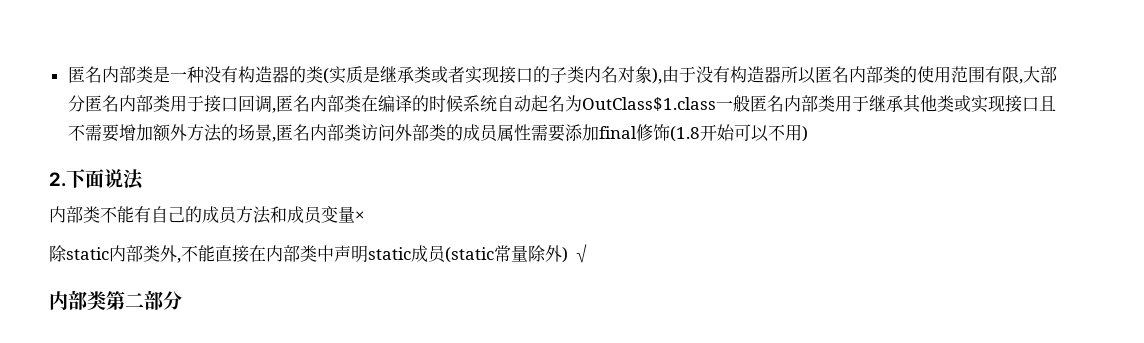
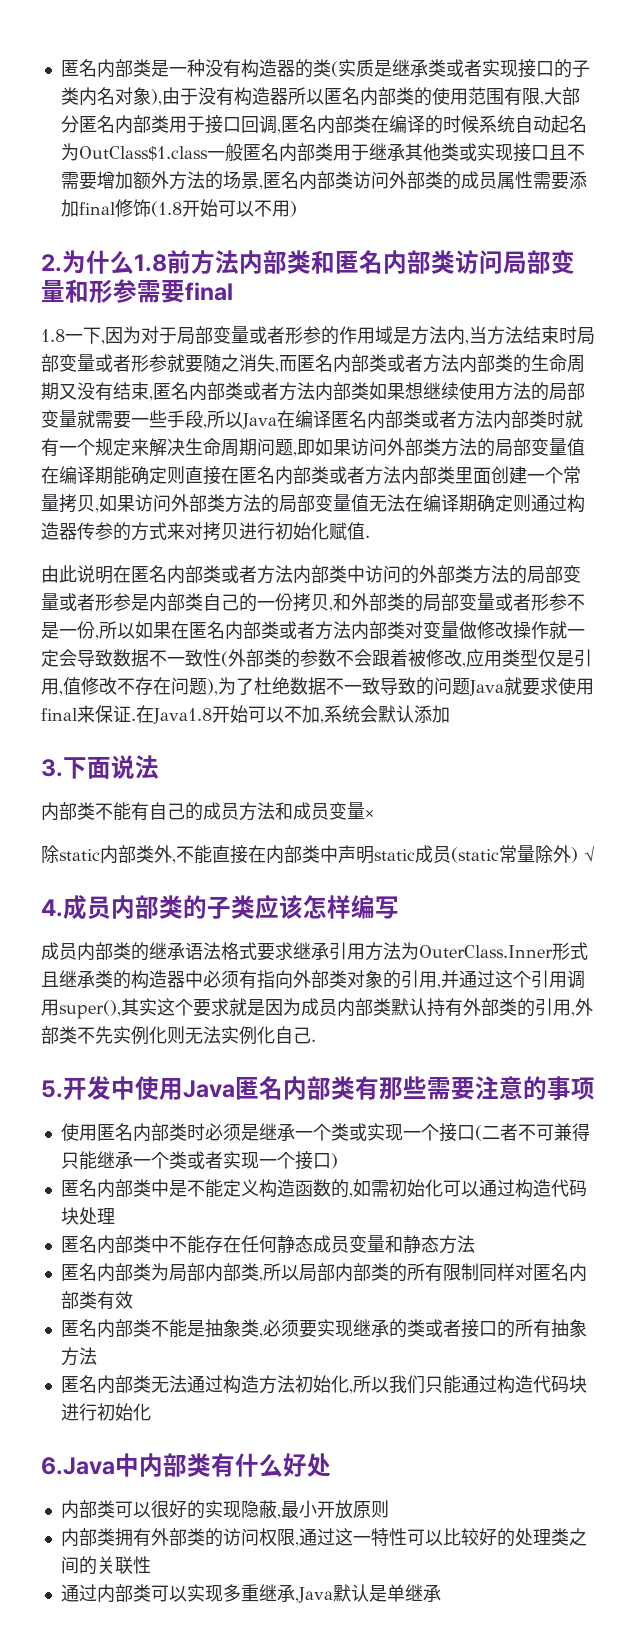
- 2.下面说法
+ 2.为什么1.8前方法内部类和匿名内部类访问局部变量和形参需要final
+ 1.8一下,因为对于局部变量或者形参的作用域是方法内,当方法结束时局部变量或者形参就要随之消失,而匿名内部类或者方法内部类的生命周期又没有结束,匿名内部类或者方法内部类如果想继续使用方法的局部变量就需要一些手段,所以Java在编译匿名内部类或者方法内部类时就有一个规定来解决生命周期问题,即如果访问外部类方法的局部变量值在编译期能确定则直接在匿名内部类或者方法内部类里面创建一个常量拷贝,如果访问外部类方法的局部变量值无法在编译期确定则通过构造器传参的方式来对拷贝进行初始化赋值.
+ 由此说明在匿名内部类或者方法内部类中访问的外部类方法的局部变量或者形参是内部类自己的一份拷贝,和外部类的局部变量或者形参不是一份,所以如果在匿名内部类或者方法内部类对变量做修改操作就一定会导致数据不一致性(外部类的参数不会跟着被修改,应用类型仅是引用,值修改不存在问题),为了杜绝数据不一致导致的问题Java就要求使用final来保证.在Java1.8开始可以不加,系统会默认添加
+ 3.下面说法
- 内部类第二部分
+ 4.成员内部类的子类应该怎样编写
+ 成员内部类的继承语法格式要求继承引用方法为OuterClass.Inner形式且继承类的构造器中必须有指向外部类对象的引用,并通过这个引用调用super(),其实这个要求就是因为成员内部类默认持有外部类的引用,外部类不先实例化则无法实例化自己.
+ 5.开发中使用Java匿名内部类有那些需要注意的事项
+ 使用匿名内部类时必须是继承一个类或实现一个接口(二者不可兼得只能继承一个类或者实现一个接口)
+ 匿名内部类中是不能定义构造函数的,如需初始化可以通过构造代码块处理
+ 匿名内部类中不能存在任何静态成员变量和静态方法
+ 匿名内部类为局部内部类,所以局部内部类的所有限制同样对匿名内部类有效
+ 匿名内部类不能是抽象类,必须要实现继承的类或者接口的所有抽象方法
+ 匿名内部类无法通过构造方法初始化,所以我们只能通过构造代码块进行初始化
+ 6.Java中内部类有什么好处
+ 内部类可以很好的实现隐蔽,最小开放原则
+ 内部类拥有外部类的访问权限,通过这一特性可以比较好的处理类之间的关联性
+ 通过内部类可以实现多重继承,Java默认是单继承

